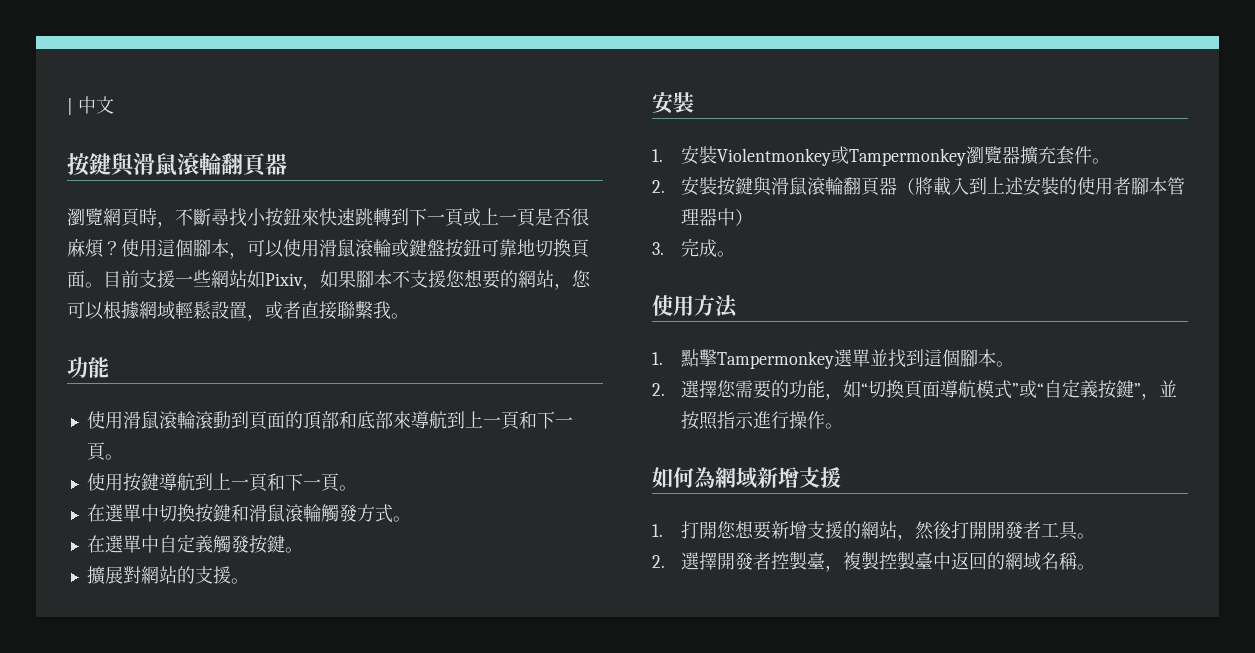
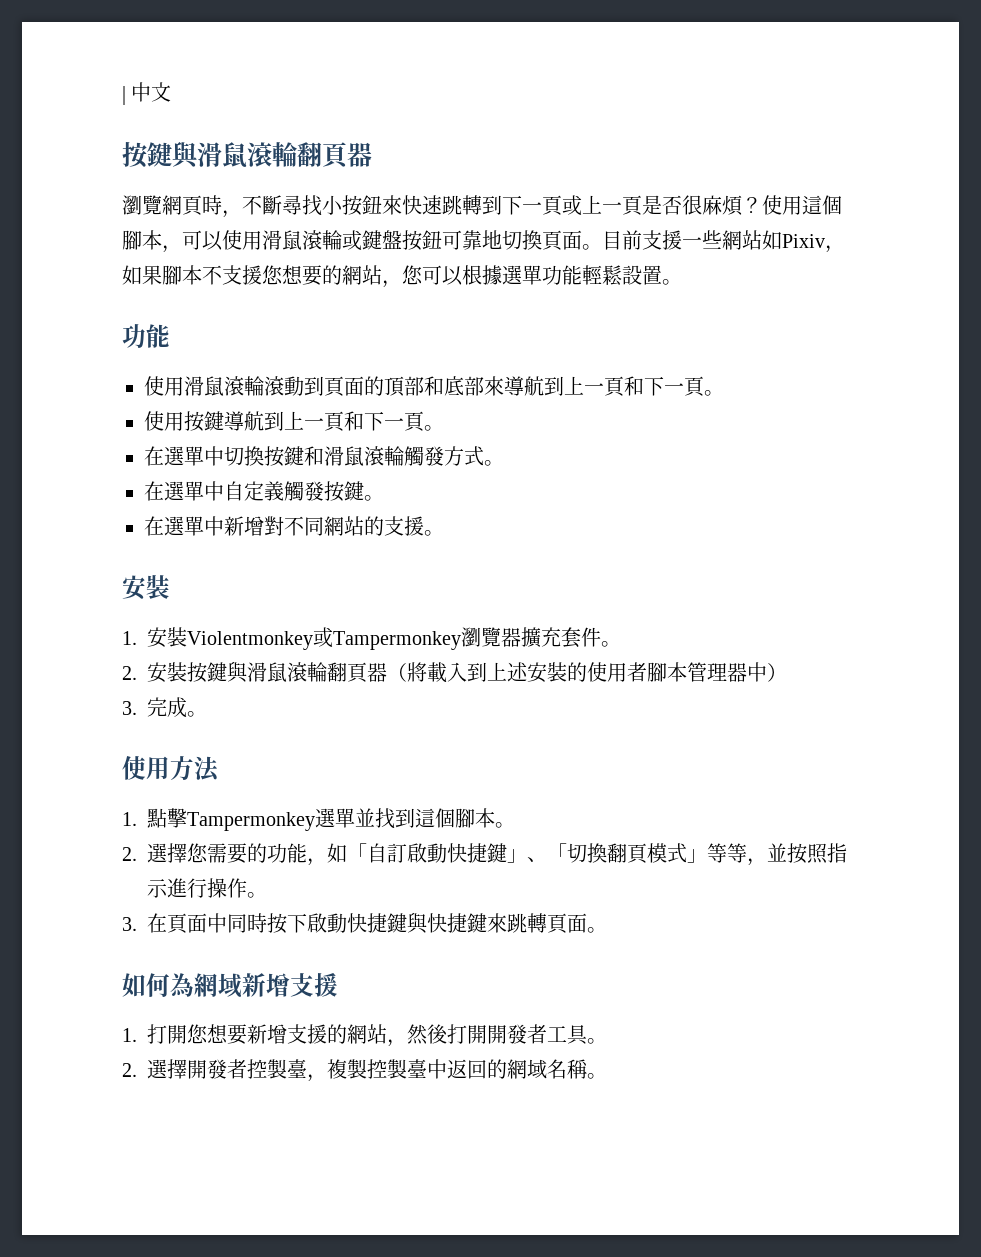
- 目前支援一些網站如Pixiv，如果腳本不支援您想要的網站，您可以根據網域輕鬆設置，或者直接聯繫我。
+ 目前支援一些網站如Pixiv，如果腳本不支援您想要的網站，您可以根據選單功能輕鬆設置。
- 擴展對網站的支援。
+ 在選單中新增對不同網站的支援。
- 2.選擇您需要的功能，如“切換頁面導航模式”或“自定義按鍵”，並按照指示進行操作。
+ 2.選擇您需要的功能，如「自訂啟動快捷鍵」、「切換翻頁模式」等等，並按照指示進行操作。
+ 3.在頁面中同時按下啟動快捷鍵與快捷鍵來跳轉頁面。

